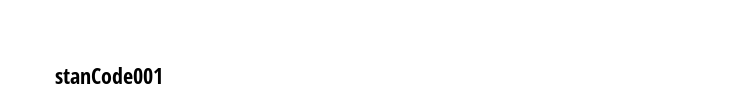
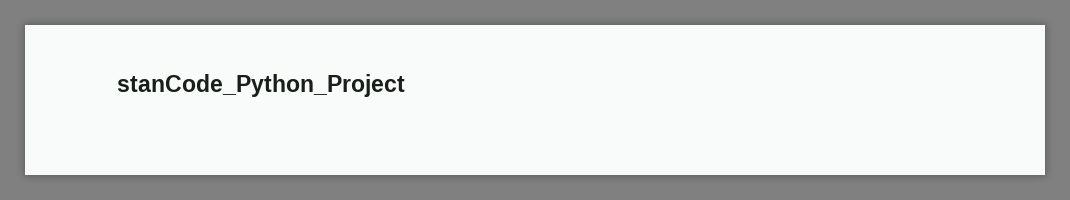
- stanCode001
+ stanCode_Python_Project

